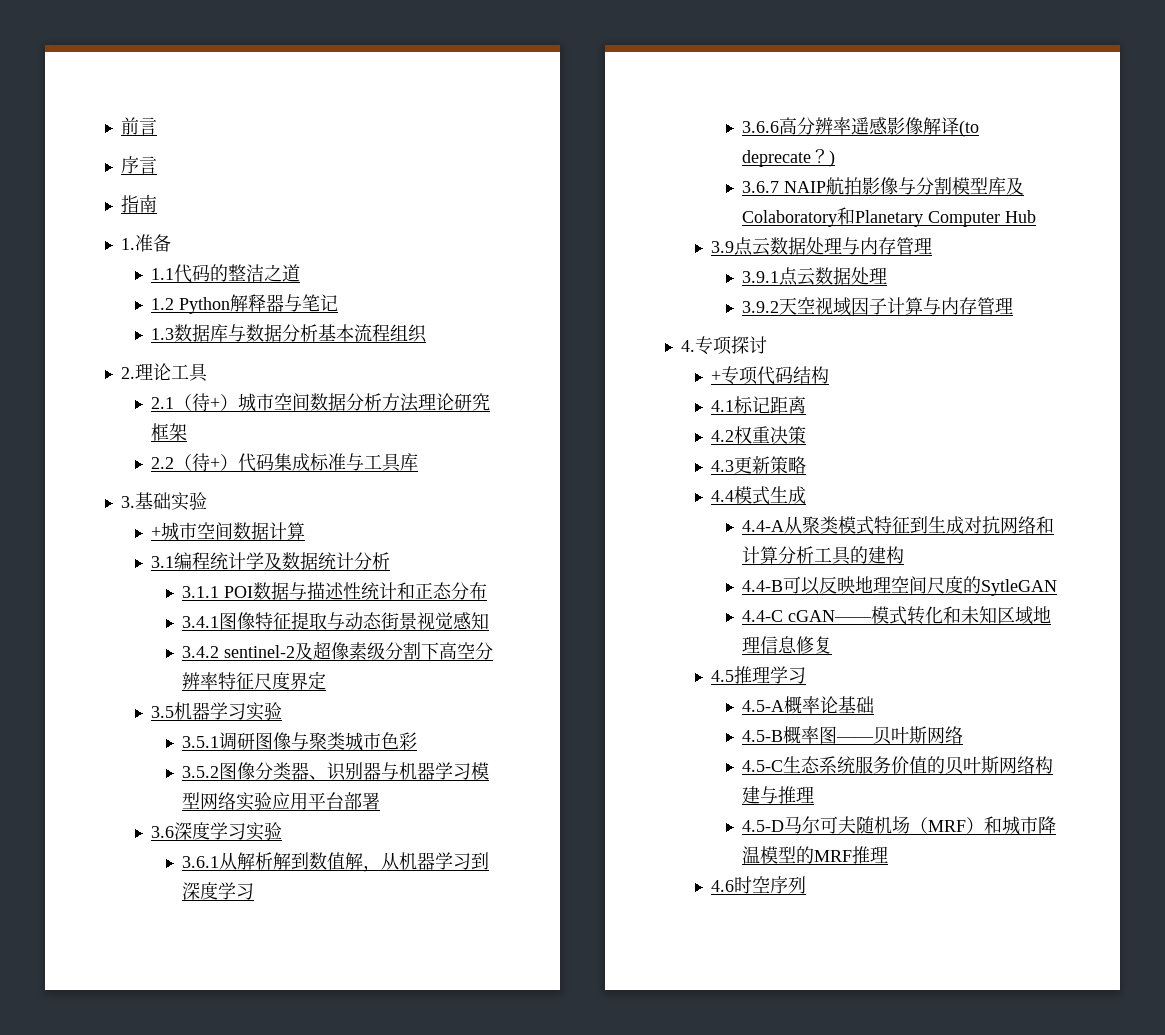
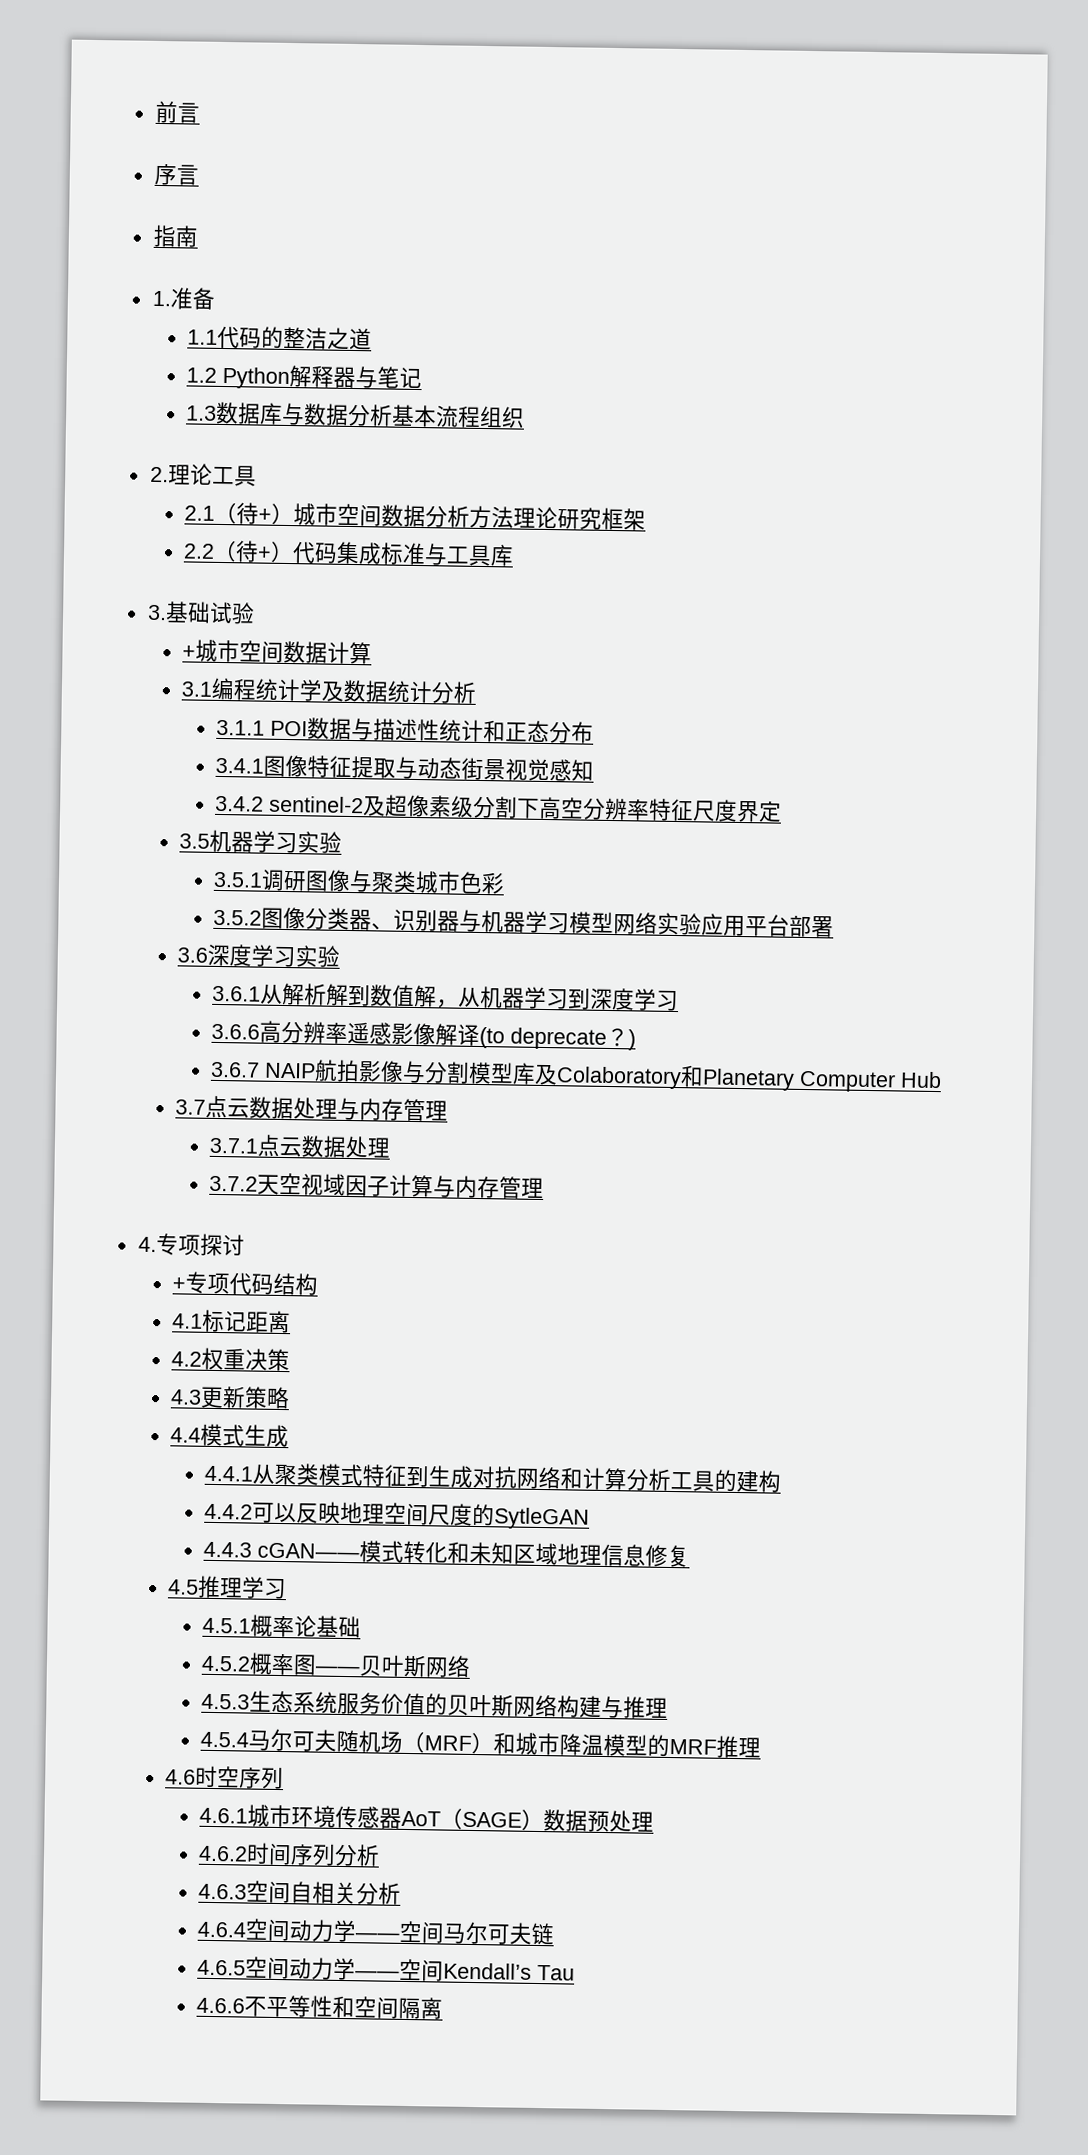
- 3.基础实验
+ 3.基础试验
- 3.9点云数据处理与内存管理
+ 3.7点云数据处理与内存管理
- 3.9.1点云数据处理
+ 3.7.1点云数据处理
- 3.9.2天空视域因子计算与内存管理
+ 3.7.2天空视域因子计算与内存管理
- 4.4-A从聚类模式特征到生成对抗网络和计算分析工具的建构
+ 4.4.1从聚类模式特征到生成对抗网络和计算分析工具的建构
- 4.4-B可以反映地理空间尺度的SytleGAN
+ 4.4.2可以反映地理空间尺度的SytleGAN
- 4.4-C cGAN——模式转化和未知区域地理信息修复
+ 4.4.3 cGAN——模式转化和未知区域地理信息修复
- 4.5-A概率论基础
+ 4.5.1概率论基础
- 4.5-B概率图——贝叶斯网络
+ 4.5.2概率图——贝叶斯网络
- 4.5-C生态系统服务价值的贝叶斯网络构建与推理
+ 4.5.3生态系统服务价值的贝叶斯网络构建与推理
- 4.5-D马尔可夫随机场（MRF）和城市降温模型的MRF推理
+ 4.5.4马尔可夫随机场（MRF）和城市降温模型的MRF推理
+ 4.6.1城市环境传感器AoT（SAGE）数据预处理
+ 4.6.2时间序列分析
+ 4.6.3空间自相关分析
+ 4.6.4空间动力学——空间马尔可夫链
+ 4.6.5空间动力学——空间Kendall’s Tau
+ 4.6.6不平等性和空间隔离

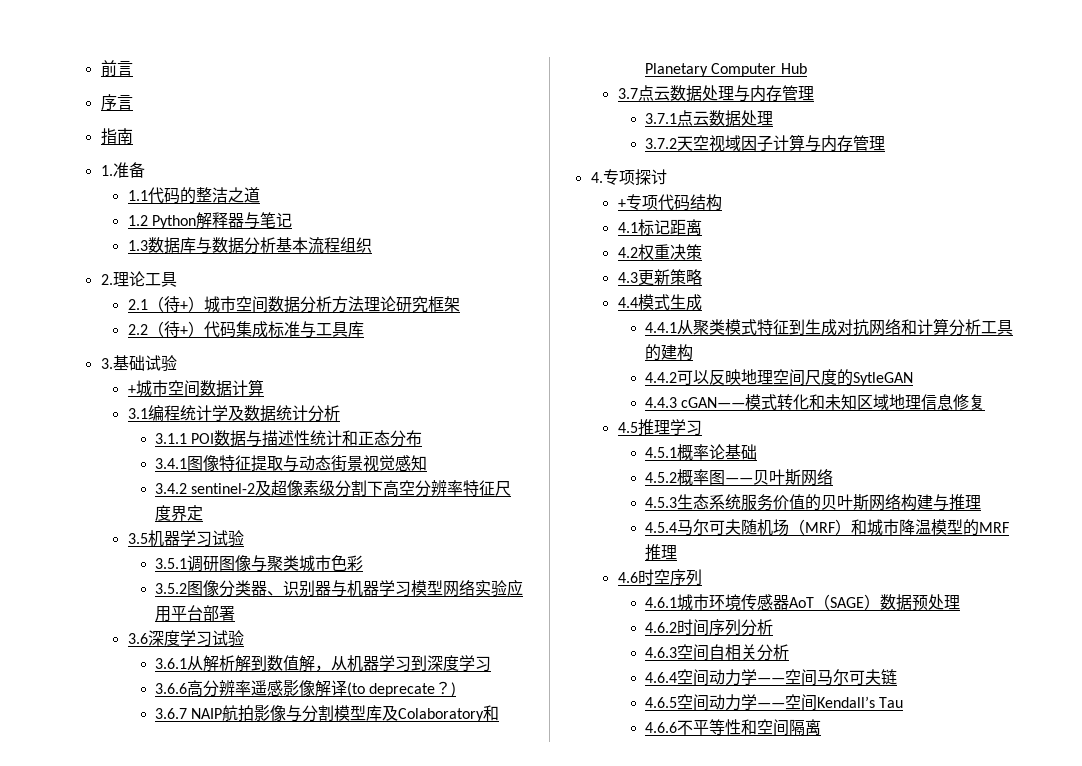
- 3.5机器学习实验
+ 3.5机器学习试验
- 3.6深度学习实验
+ 3.6深度学习试验

